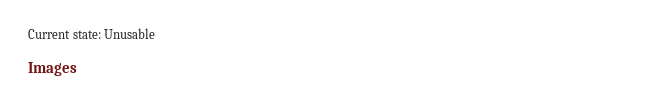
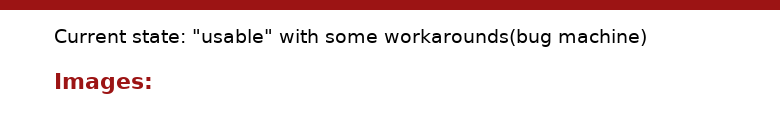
- Current state: Unusable
- Images
+ Current state: "usable" with some workarounds(bug machine)
+ Images:

